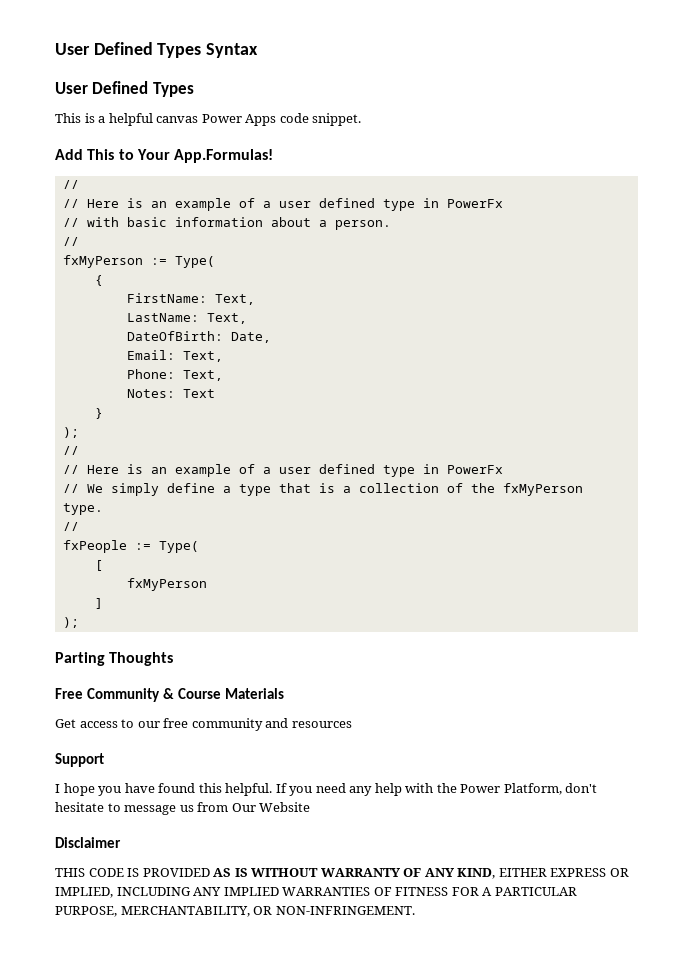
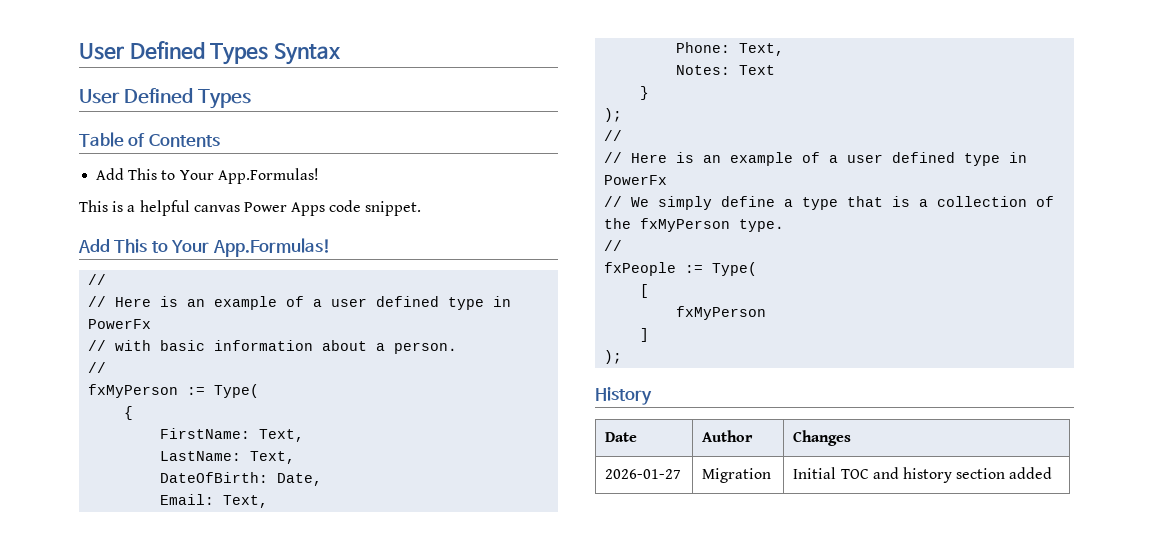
+ Table of Contents
+ Add This to Your App.Formulas!
- Parting Thoughts
- Free Community & Course Materials
- Get access to our free community and resources
- Support
- I hope you have found this helpful. If you need any help with the Power Platform, don't hesitate to message us from Our Website
- Disclaimer
- THIS CODE IS PROVIDED AS IS WITHOUT WARRANTY OF ANY KIND, EITHER EXPRESS OR IMPLIED, INCLUDING ANY IMPLIED WARRANTIES OF FITNESS FOR A PARTICULAR PURPOSE, MERCHANTABILITY, OR NON-INFRINGEMENT.
+ History
+ Date | Author | Changes
+ 2026-01-27 | Migration | Initial TOC and history section added

